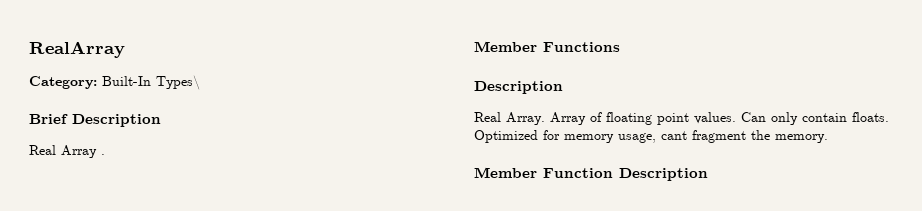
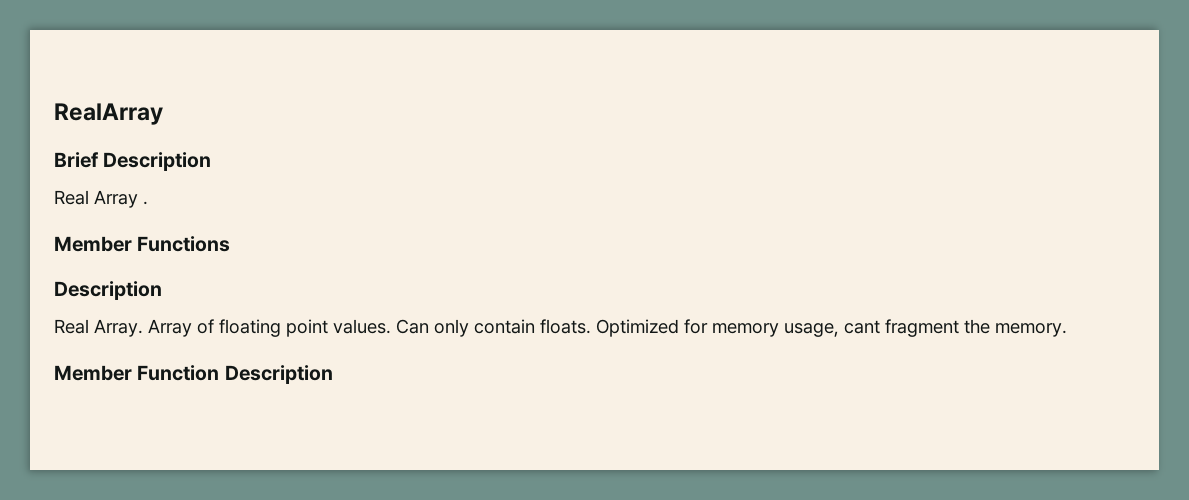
- Category: Built-In Types\

